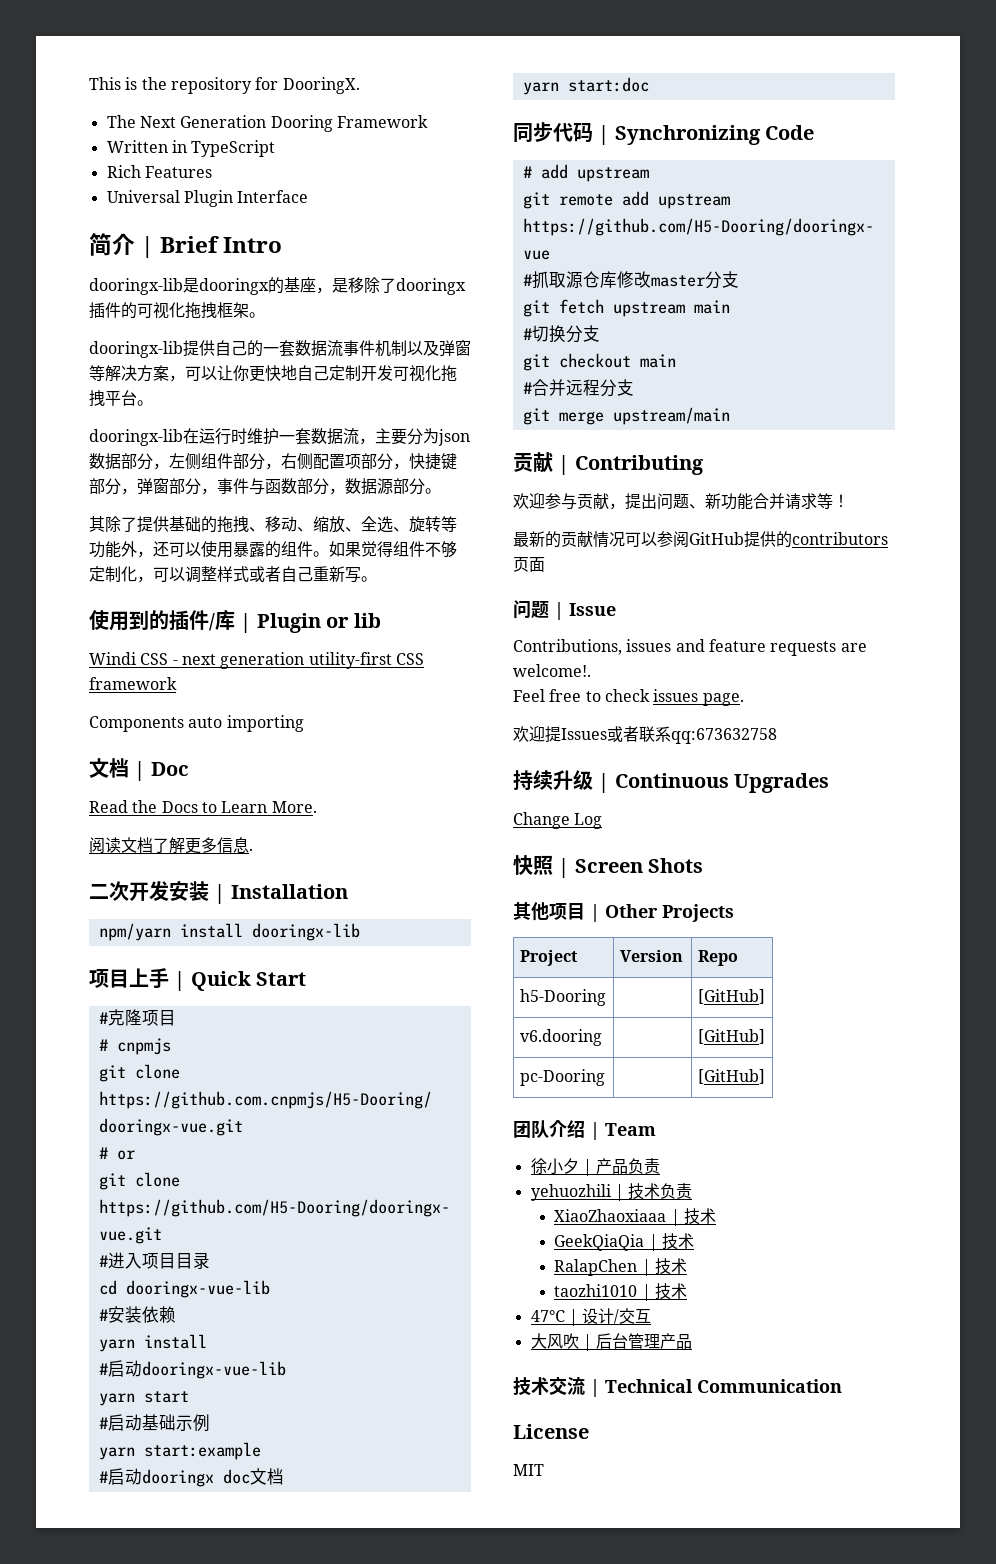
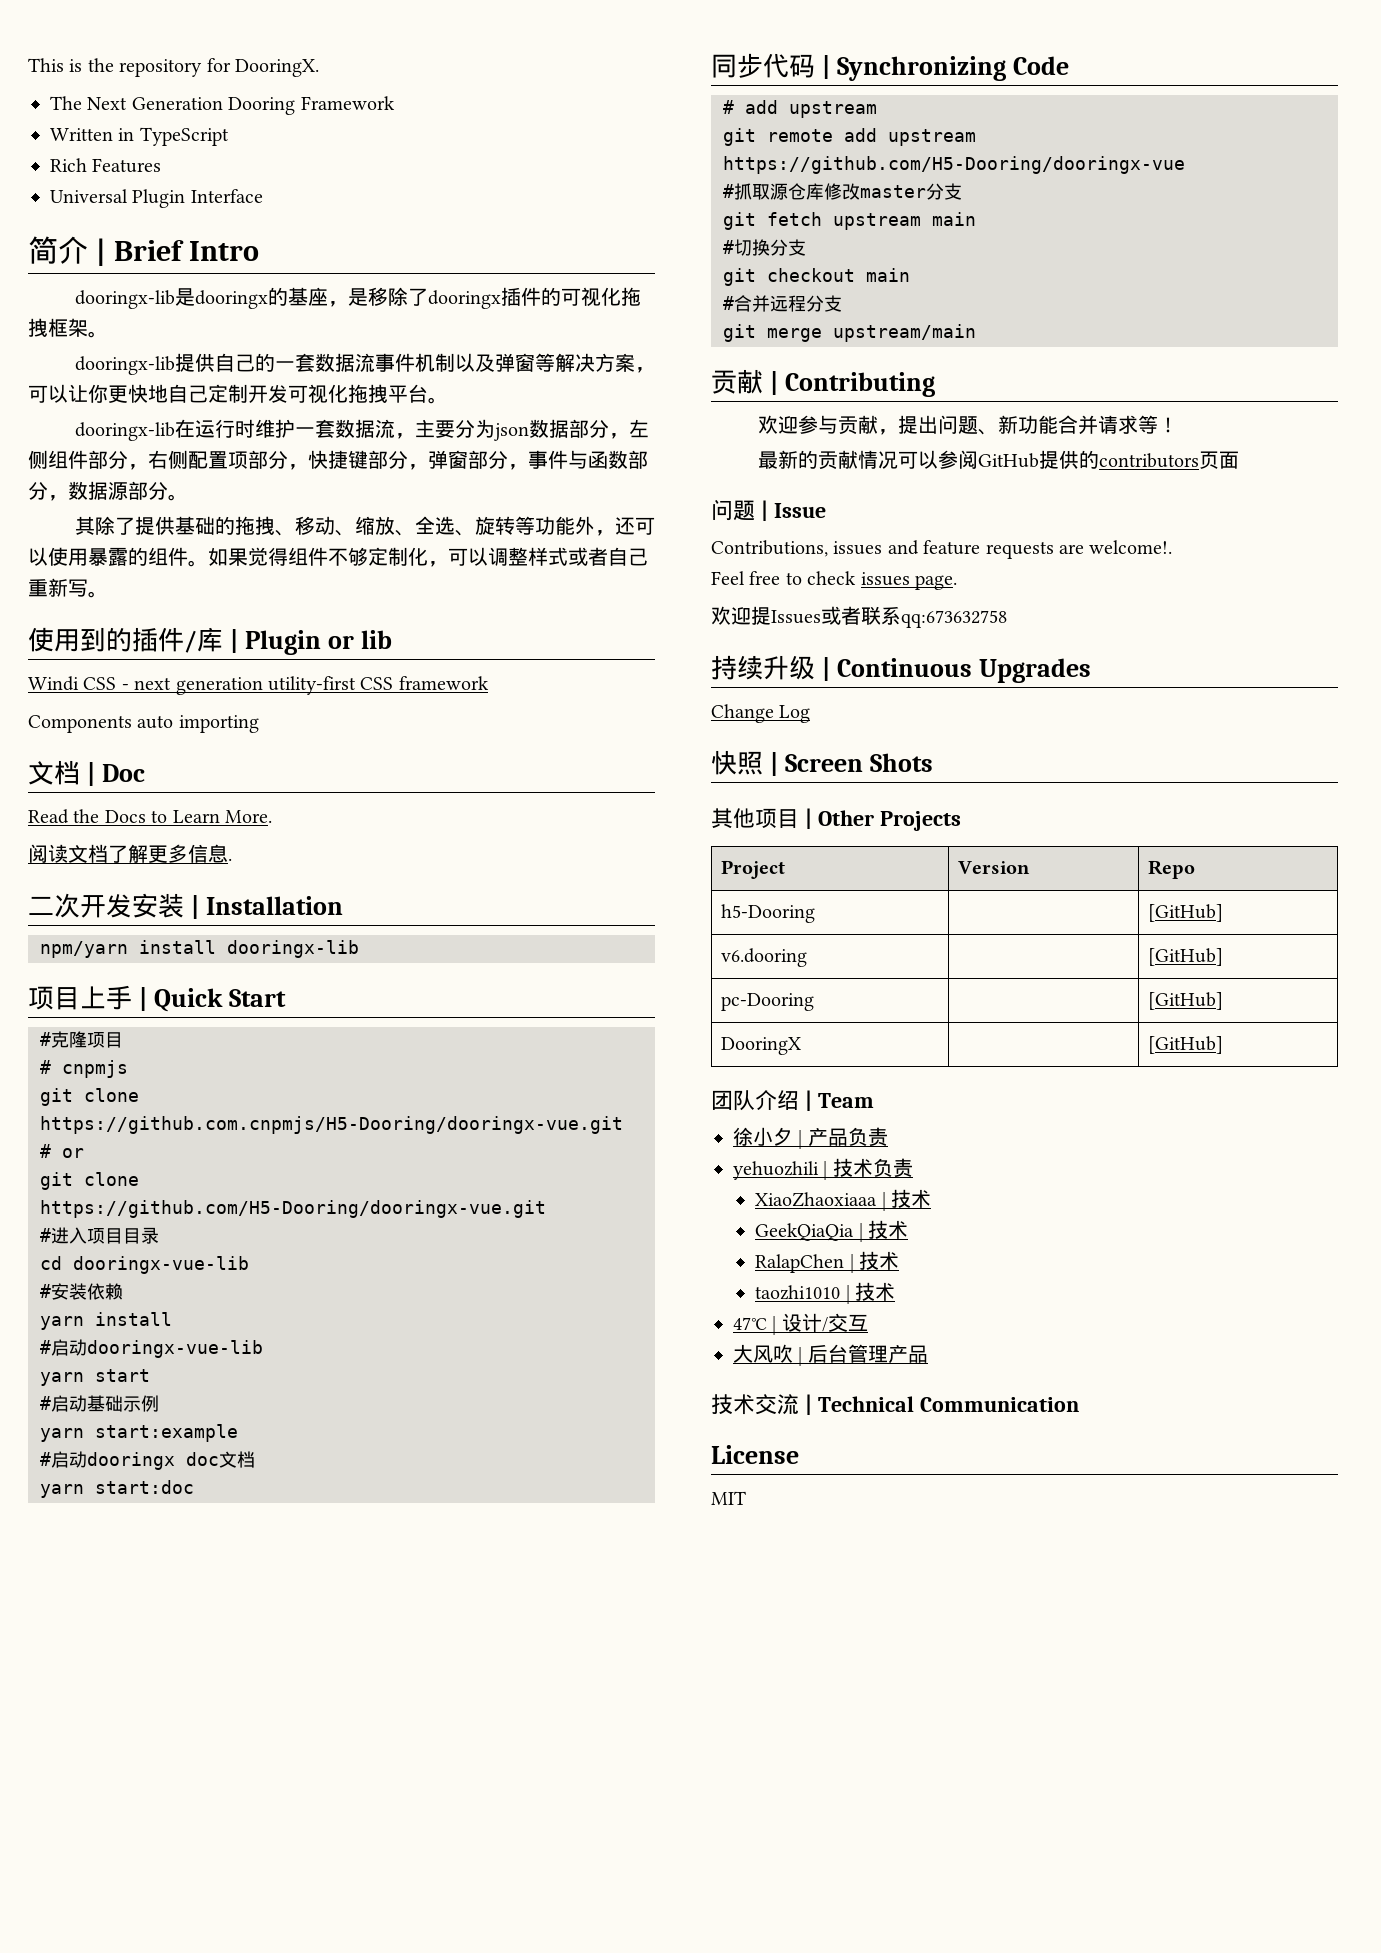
+ DooringX | | [GitHub]

